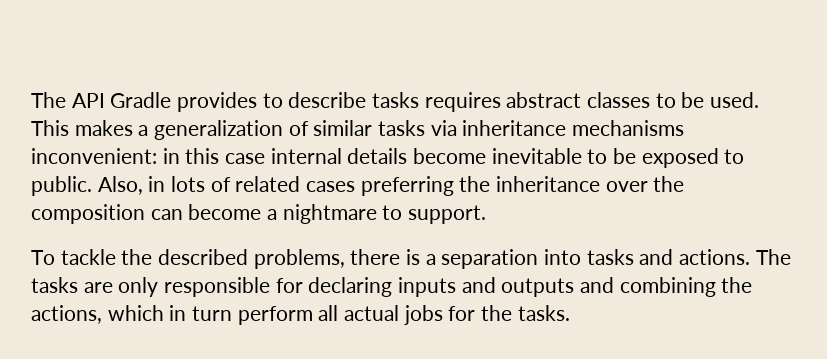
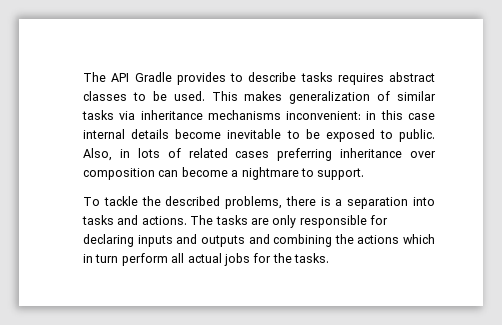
- This makes a generalization of similar tasks via inheritance mechanisms inconvenient: in this case internal details become inevitable to be exposed to public.
+ This makes generalization of similar tasks via inheritance mechanisms inconvenient: in this case internal details become inevitable to be exposed to public.
- Also, in lots of related cases preferring the inheritance over the composition can become a nightmare to support.
+ Also, in lots of related cases preferring inheritance over composition can become a nightmare to support.
- The tasks are only responsible for declaring inputs and outputs and combining the actions, which in turn perform all actual jobs for the tasks.
+ The tasks are only responsible for declaring inputs and outputs and combining the actions which in turn perform all actual jobs for the tasks.

